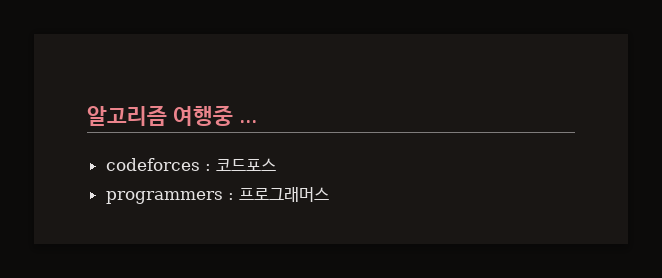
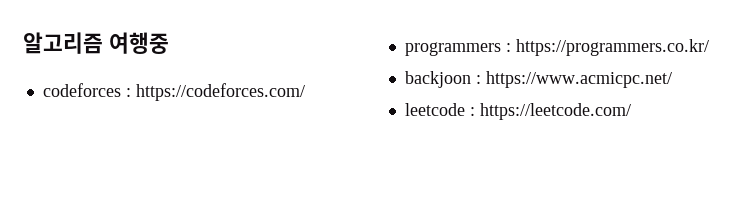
- 알고리즘 여행중 ...
+ 알고리즘 여행중
- codeforces : 코드포스
+ codeforces : https://codeforces.com/
- programmers : 프로그래머스
+ programmers : https://programmers.co.kr/
+ backjoon : https://www.acmicpc.net/
+ leetcode : https://leetcode.com/

